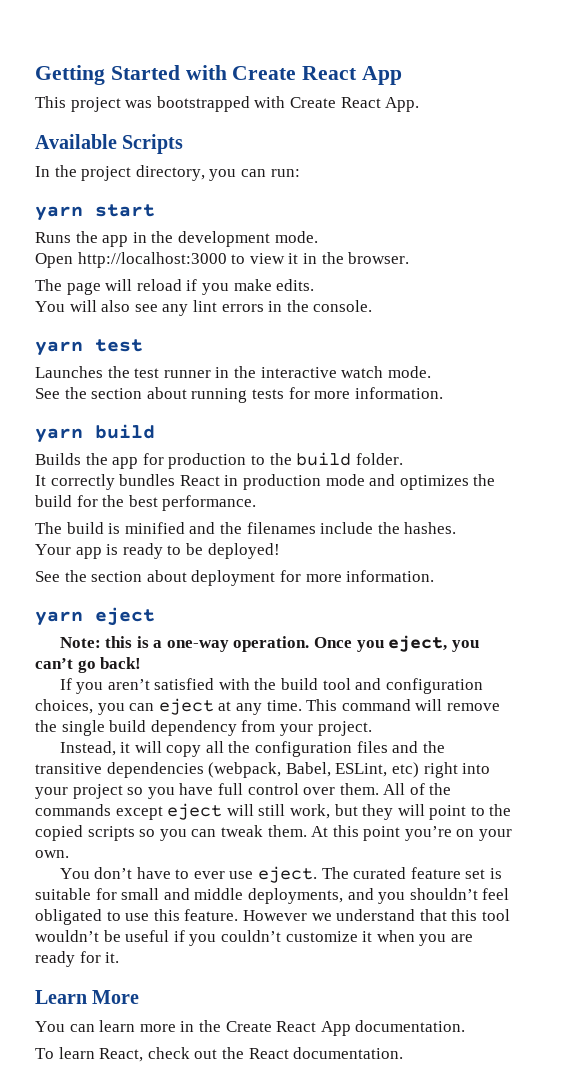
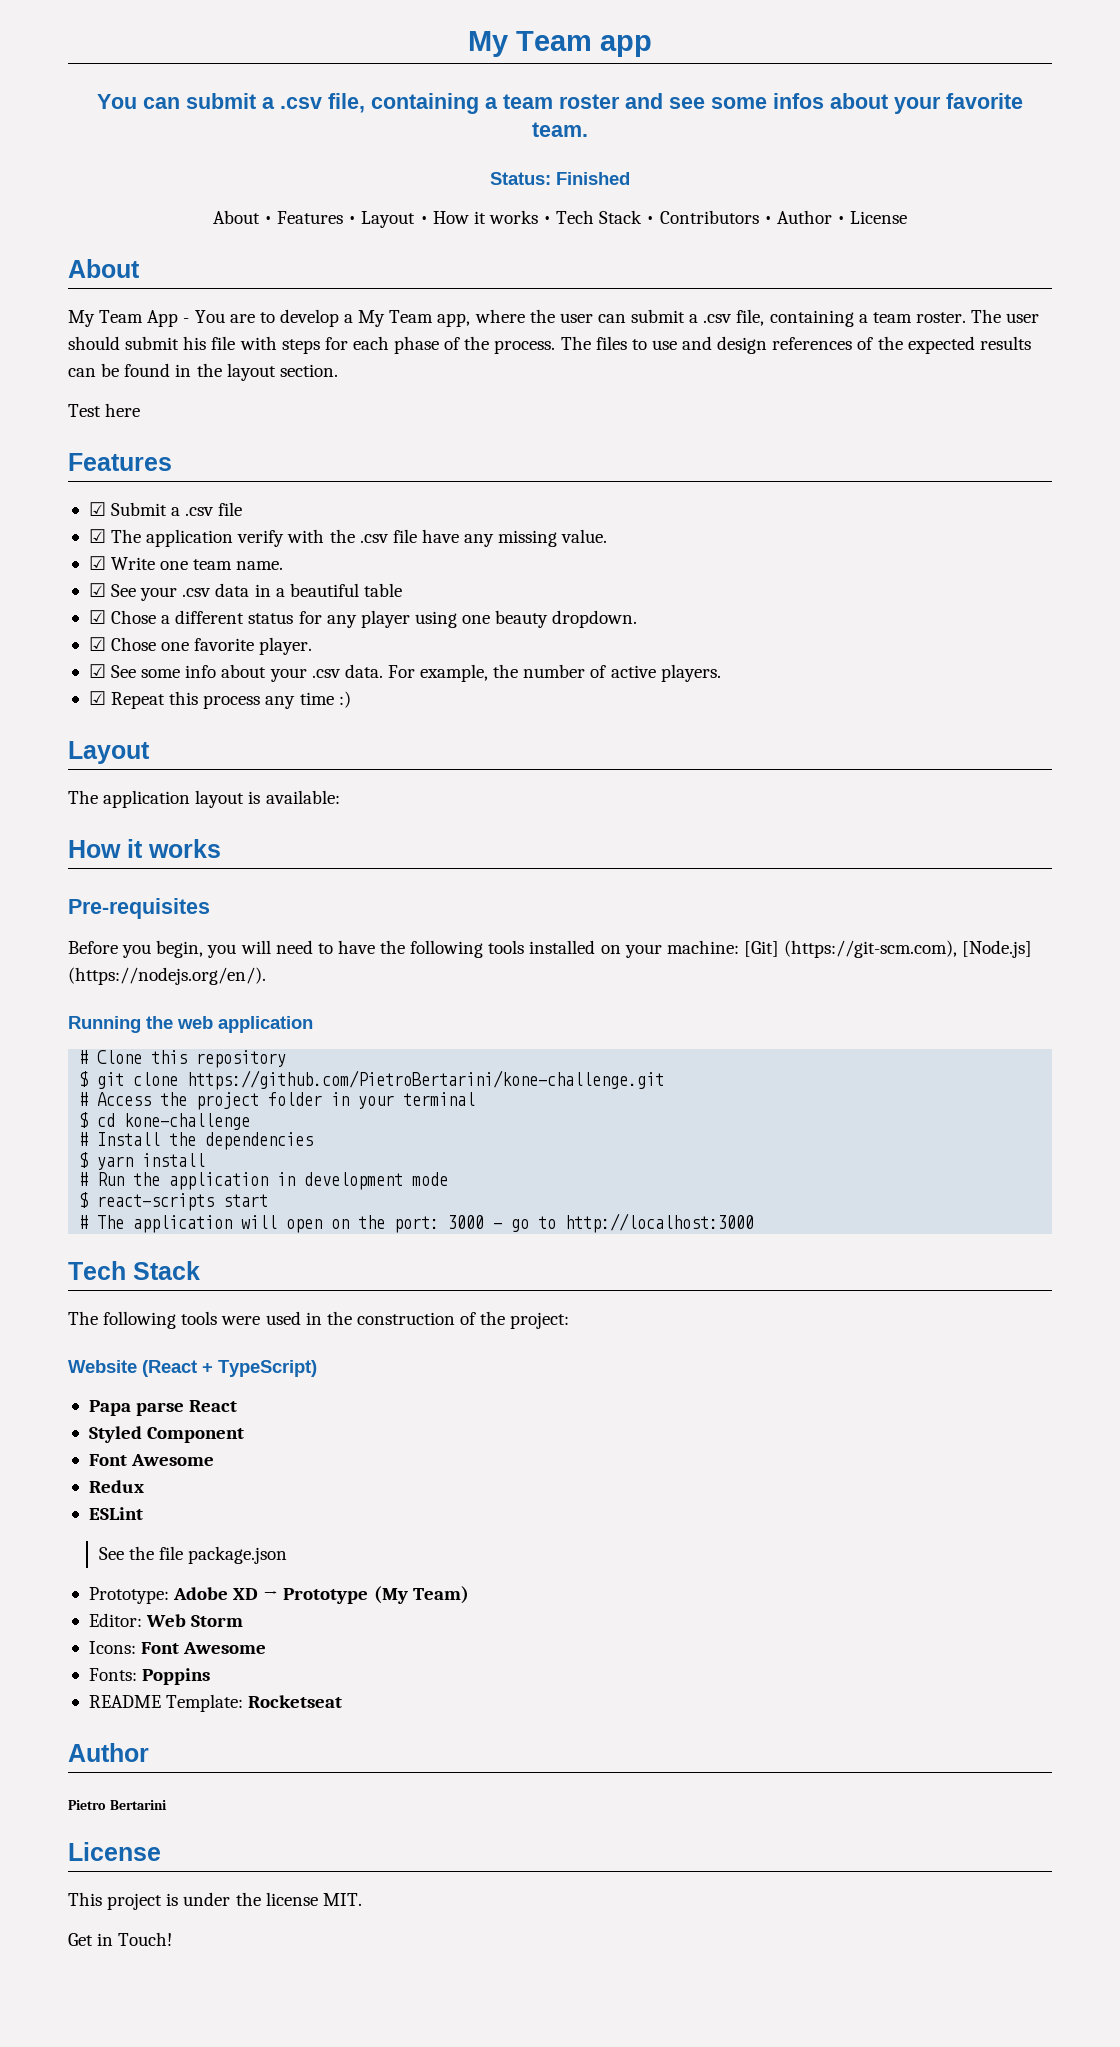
- Getting Started with Create React App
- This project was bootstrapped with Create React App.
- Available Scripts
- In the project directory, you can run:
- yarn start
- Runs the app in the development mode.
- Open http://localhost:3000 to view it in the browser.
- The page will reload if you make edits.
- You will also see any lint errors in the console.
- yarn test
- Launches the test runner in the interactive watch mode.
- See the section about running tests for more information.
- yarn build
- Builds the app for production to the build folder.
- It correctly bundles React in production mode and optimizes the build for the best performance.
- The build is minified and the filenames include the hashes.
- Your app is ready to be deployed!
- See the section about deployment for more information.
- yarn eject
- Note: this is a one-way operation. Once you eject, you can’t go back!
- If you aren’t satisfied with the build tool and configuration choices, you can eject at any time. This command will remove the single build dependency from your project.
- Instead, it will copy all the configuration files and the transitive dependencies (webpack, Babel, ESLint, etc) right into your project so you have full control over them. All of the commands except eject will still work, but they will point to the copied scripts so you can tweak them. At this point you’re on your own.
- You don’t have to ever use eject. The curated feature set is suitable for small and middle deployments, and you shouldn’t feel obligated to use this feature. However we understand that this tool wouldn’t be useful if you couldn’t customize it when you are ready for it.
- Learn More
- You can learn more in the Create React App documentation.
- To learn React, check out the React documentation.
+ My Team app
+ You can submit a .csv file, containing a team roster and see some infos about your favorite team.
+ Status: Finished
+ About • Features • Layout • How it works • Tech Stack • Contributors • Author • License
+ About
+ My Team App - You are to develop a My Team app, where the user can submit a .csv file, containing a team roster. The user should submit his file with steps for each phase of the process. The files to use and design references of the expected results can be found in the layout section.
+ Test here
+ Features
+ ☑ Submit a .csv file
+ ☑ The application verify with the .csv file have any missing value.
+ ☑ Write one team name.
+ ☑ See your .csv data in a beautiful table
+ ☑ Chose a different status for any player using one beauty dropdown.
+ ☑ Chose one favorite player.
+ ☑ See some info about your .csv data. For example, the number of active players.
+ ☑ Repeat this process any time :)
+ Layout
+ The application layout is available:
+ How it works
+ Pre-requisites
+ Before you begin, you will need to have the following tools installed on your machine: [Git] (https://git-scm.com), [Node.js] (https://nodejs.org/en/).
+ Running the web application
+ # Clone this repository
+ $ git clone https://github.com/PietroBertarini/kone-challenge.git
+ # Access the project folder in your terminal
+ $ cd kone-challenge
+ # Install the dependencies
+ $ yarn install
+ # Run the application in development mode
+ $ react-scripts start
+ # The application will open on the port: 3000 - go to http://localhost:3000
+ Tech Stack
+ The following tools were used in the construction of the project:
+ Website (React + TypeScript)
+ Papa parse React
+ Styled Component
+ Font Awesome
+ Redux
+ ESLint
+ See the file package.json
+ Prototype: Adobe XD → Prototype (My Team)
+ Editor: Web Storm
+ Icons: Font Awesome
+ Fonts: Poppins
+ README Template: Rocketseat
+ Author
+ Pietro Bertarini
+ License
+ This project is under the license MIT.
+ Get in Touch!

